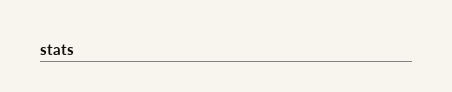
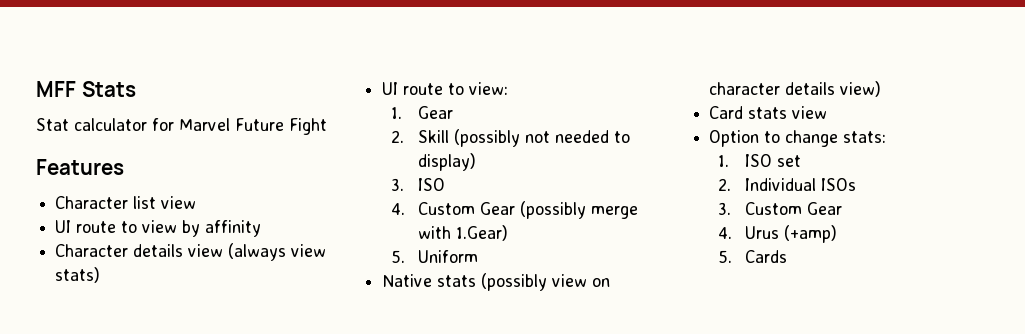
- stats
+ MFF Stats
+ Stat calculator for Marvel Future Fight
+ Features
+ Character list view
+ UI route to view by affinity
+ Character details view (always view stats)
+ UI route to view:
+ 1. Gear
+ 2. Skill (possibly not needed to display)
+ 3. ISO
+ 4. Custom Gear (possibly merge with 1.Gear)
+ 5. Uniform
+ Native stats (possibly view on character details view)
+ Card stats view
+ Option to change stats:
+ 1. ISO set
+ 2. Individual ISOs
+ 3. Custom Gear
+ 4. Urus (+amp)
+ 5. Cards

